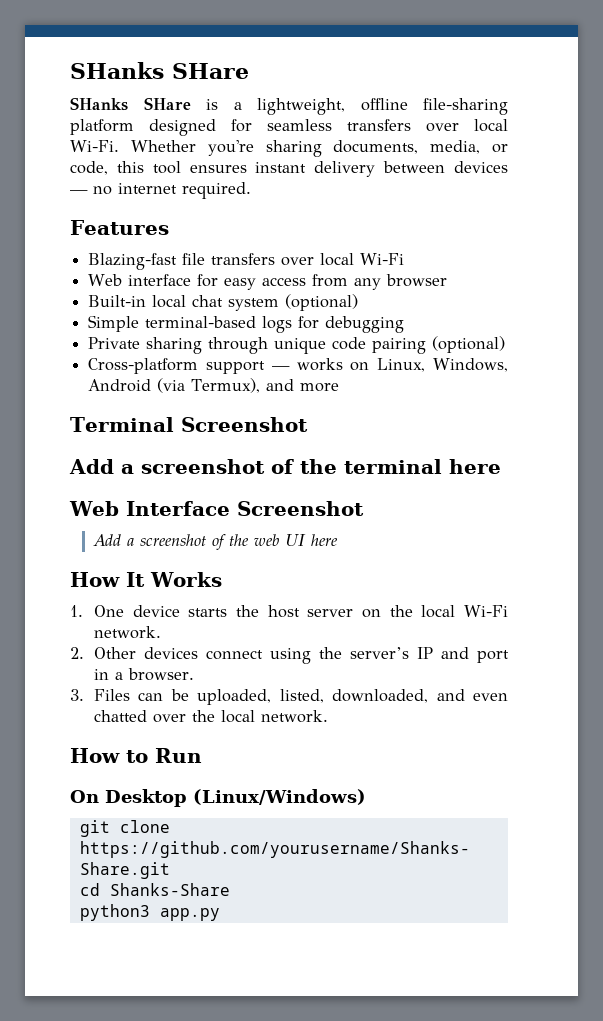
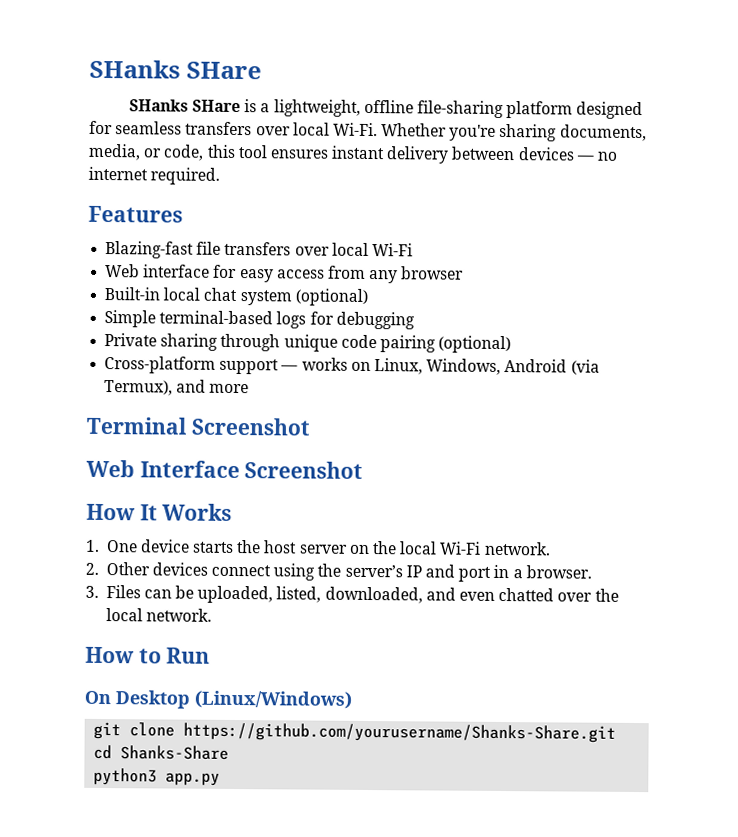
- Add a screenshot of the terminal here
  Web Interface Screenshot
- Add a screenshot of the web UI here

